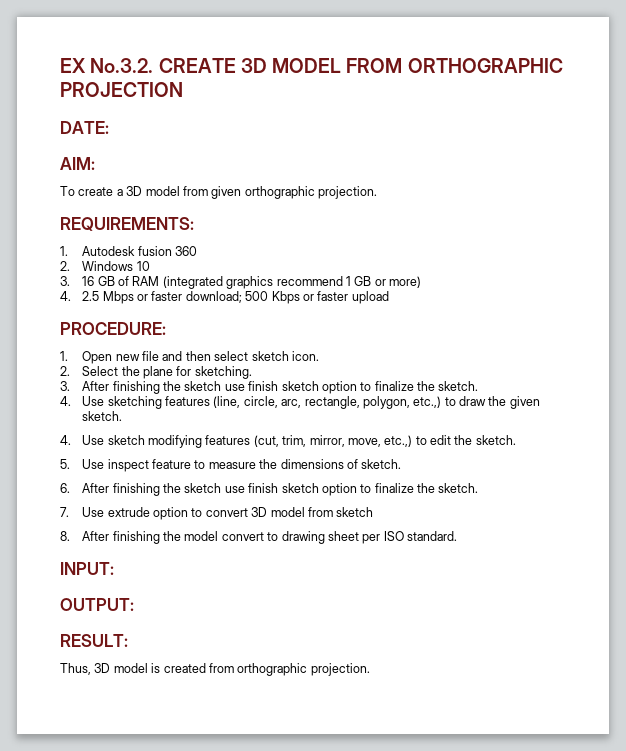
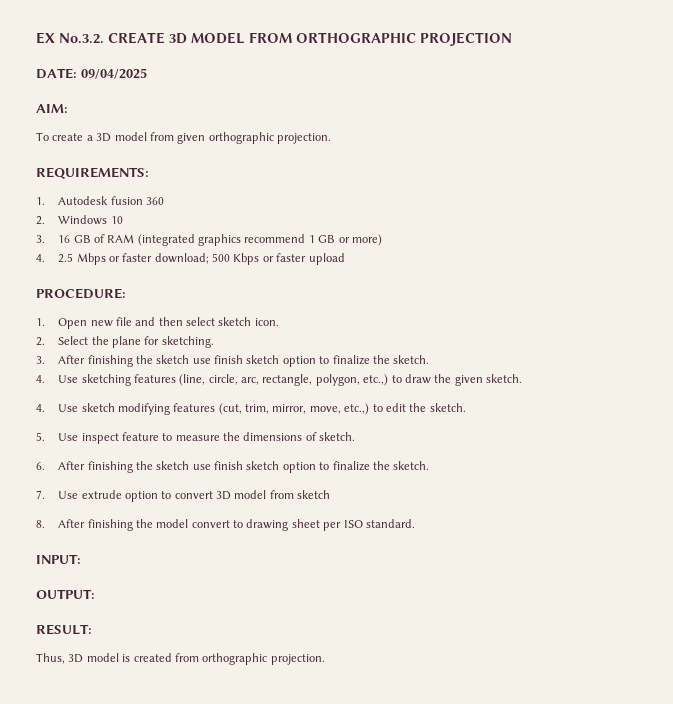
- DATE:
+ DATE: 09/04/2025

